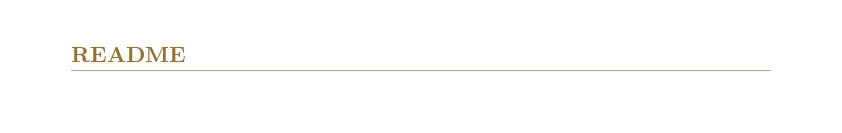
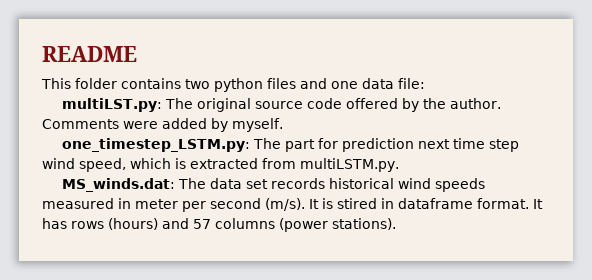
+ This folder contains two python files and one data file:
+ multiLST.py: The original source code offered by the author. Comments were added by myself.
+ one_timestep_LSTM.py: The part for prediction next time step wind speed, which is extracted from multiLSTM.py.
+ MS_winds.dat: The data set records historical wind speeds measured in meter per second (m/s). It is stired in dataframe format. It has rows (hours) and 57 columns (power stations).

